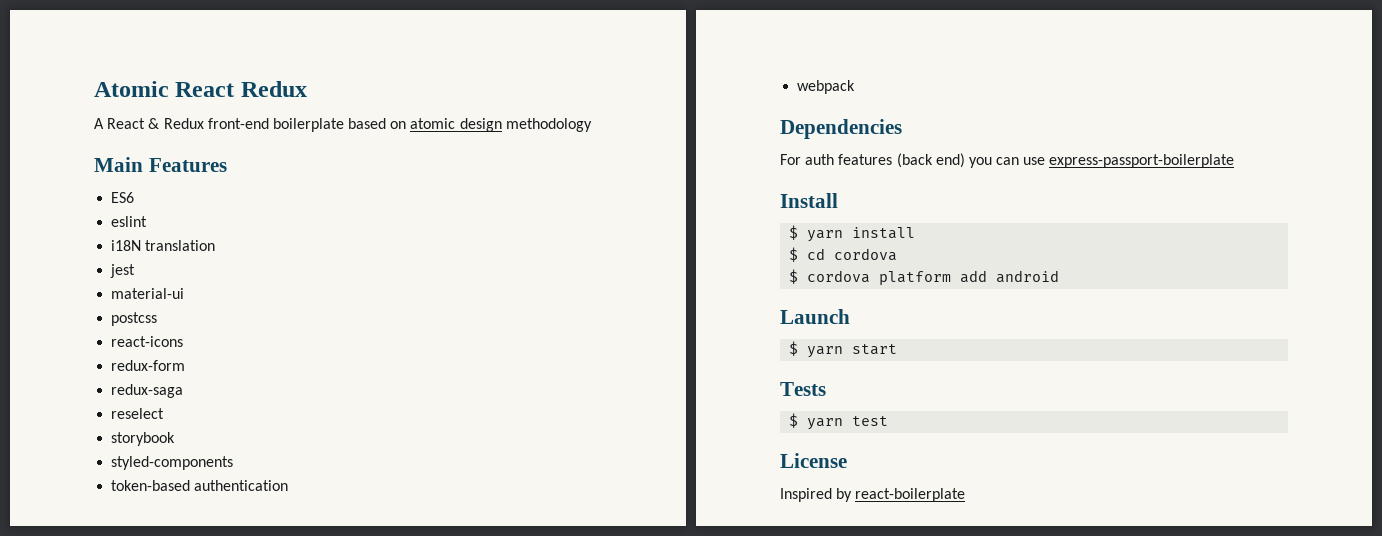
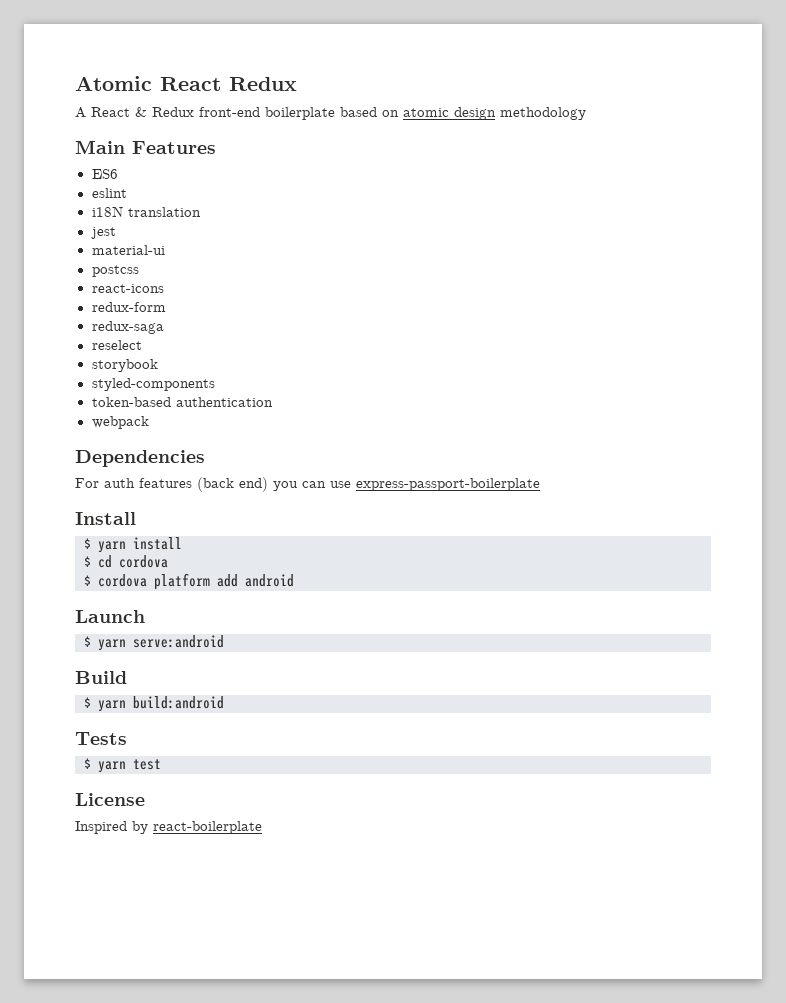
- $ yarn start
+ $ yarn serve:android
+ Build
+ $ yarn build:android

